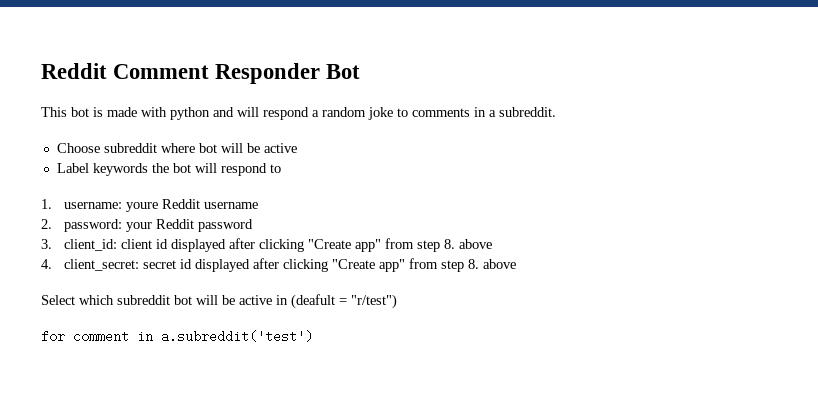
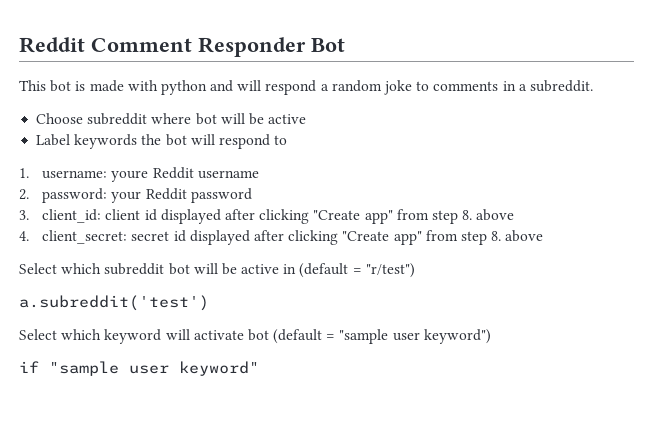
- Select which subreddit bot will be active in (deafult = "r/test")
+ Select which subreddit bot will be active in (default = "r/test")
- for comment in a.subreddit('test')
+ a.subreddit('test')
+ Select which keyword will activate bot (default = "sample user keyword")
+ if "sample user keyword"

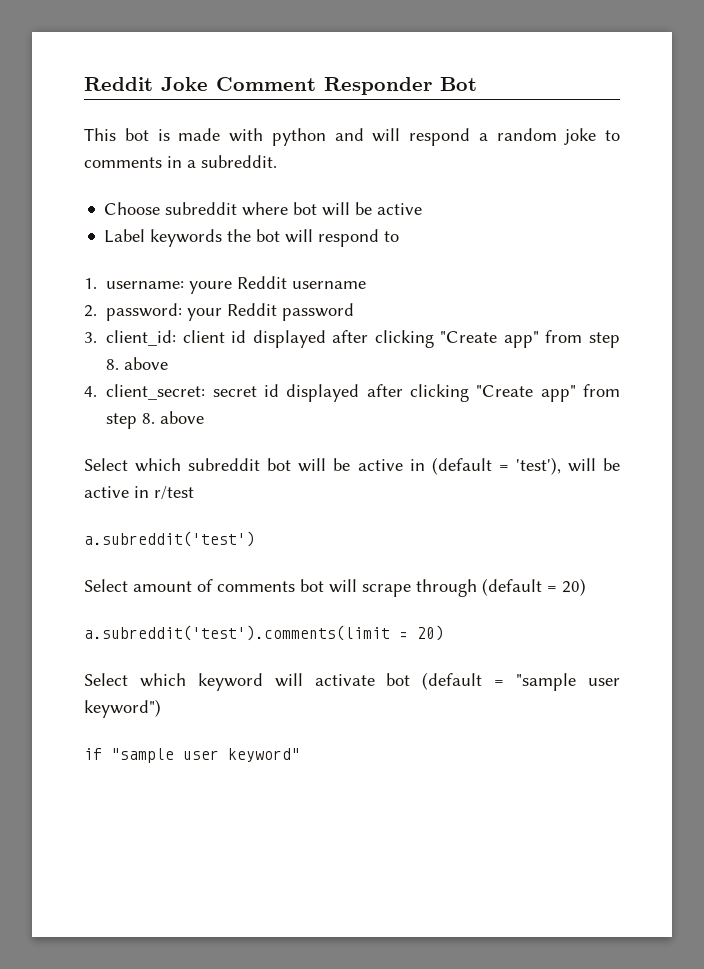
- Reddit Comment Responder Bot
+ Reddit Joke Comment Responder Bot
- Select which subreddit bot will be active in (default = "r/test")
+ Select which subreddit bot will be active in (default = 'test'), will be active in r/test
  a.subreddit('test')
+ Select amount of comments bot will scrape through (default = 20)
+ a.subreddit('test').comments(limit = 20)

